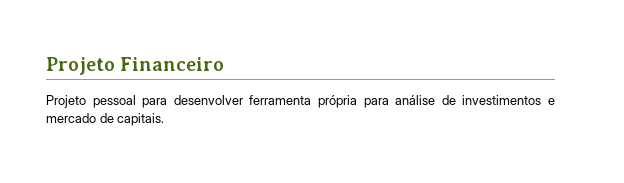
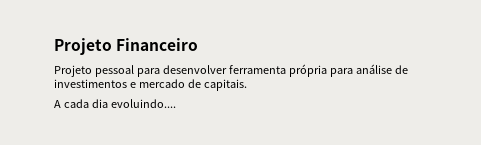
+ A cada dia evoluindo....

